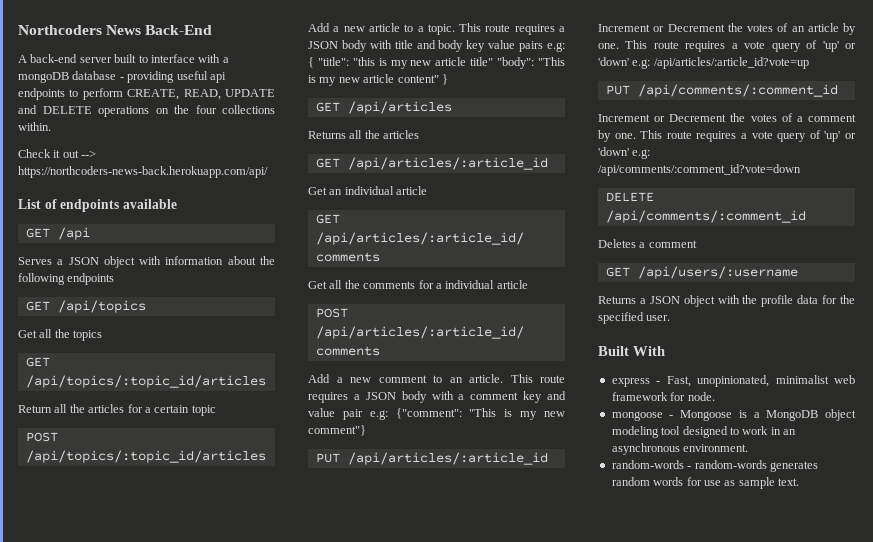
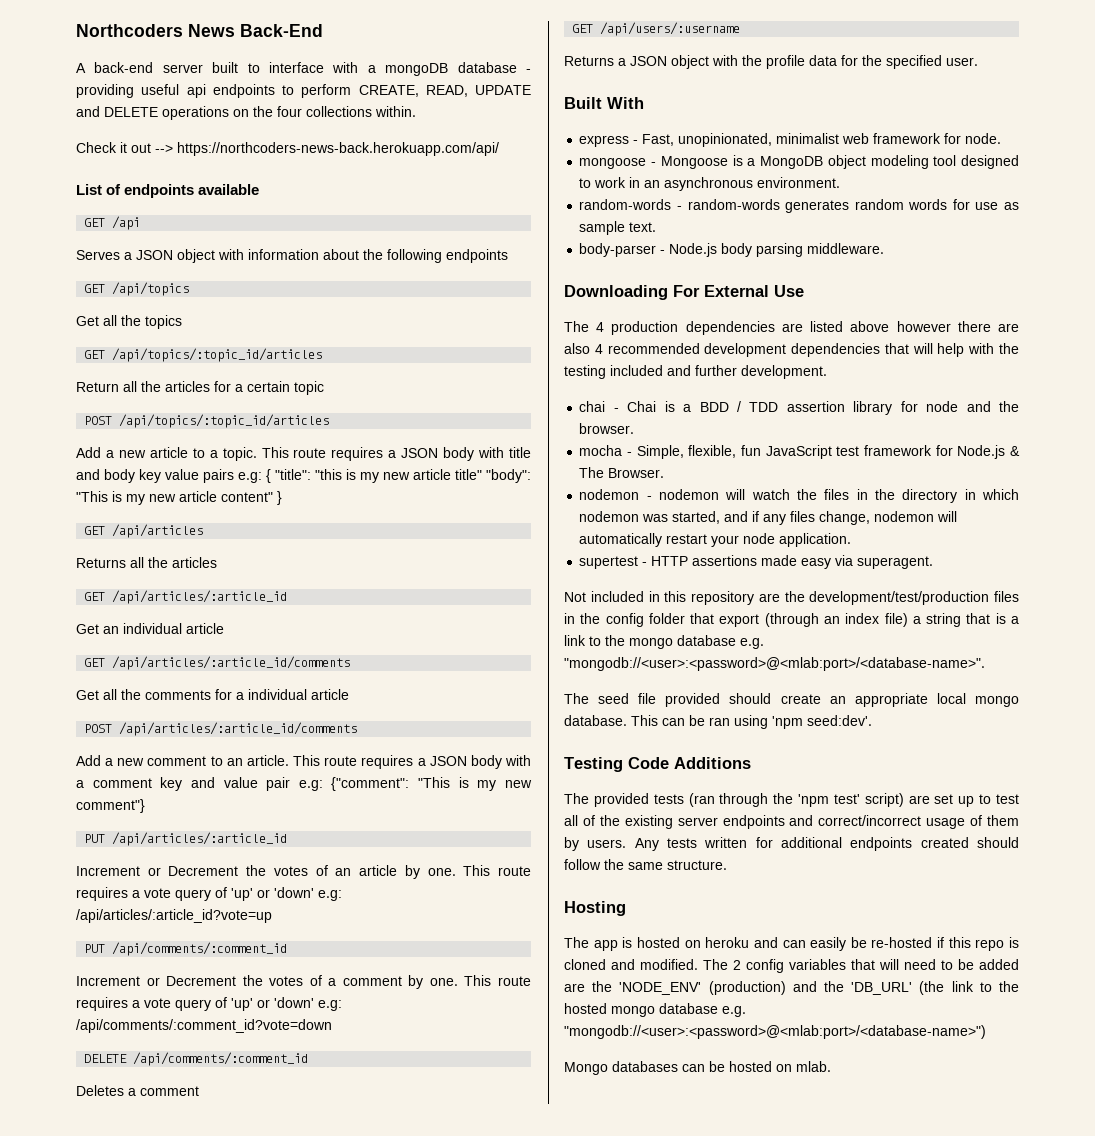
+ body-parser - Node.js body parsing middleware.
+ Downloading For External Use
+ The 4 production dependencies are listed above however there are also 4 recommended development dependencies that will help with the testing included and further development.
+ chai - Chai is a BDD / TDD assertion library for node and the browser.
+ mocha - Simple, flexible, fun JavaScript test framework for Node.js & The Browser.
+ nodemon - nodemon will watch the files in the directory in which nodemon was started, and if any files change, nodemon will automatically restart your node application.
+ supertest - HTTP assertions made easy via superagent.
+ Not included in this repository are the development/test/production files in the config folder that export (through an index file) a string that is a link to the mongo database e.g. "mongodb://<user>:<password>@<mlab:port>/<database-name>".
+ The seed file provided should create an appropriate local mongo database. This can be ran using 'npm seed:dev'.
+ Testing Code Additions
+ The provided tests (ran through the 'npm test' script) are set up to test all of the existing server endpoints and correct/incorrect usage of them by users. Any tests written for additional endpoints created should follow the same structure.
+ Hosting
+ The app is hosted on heroku and can easily be re-hosted if this repo is cloned and modified. The 2 config variables that will need to be added are the 'NODE_ENV' (production) and the 'DB_URL' (the link to the hosted mongo database e.g. "mongodb://<user>:<password>@<mlab:port>/<database-name>")
+ Mongo databases can be hosted on mlab.

